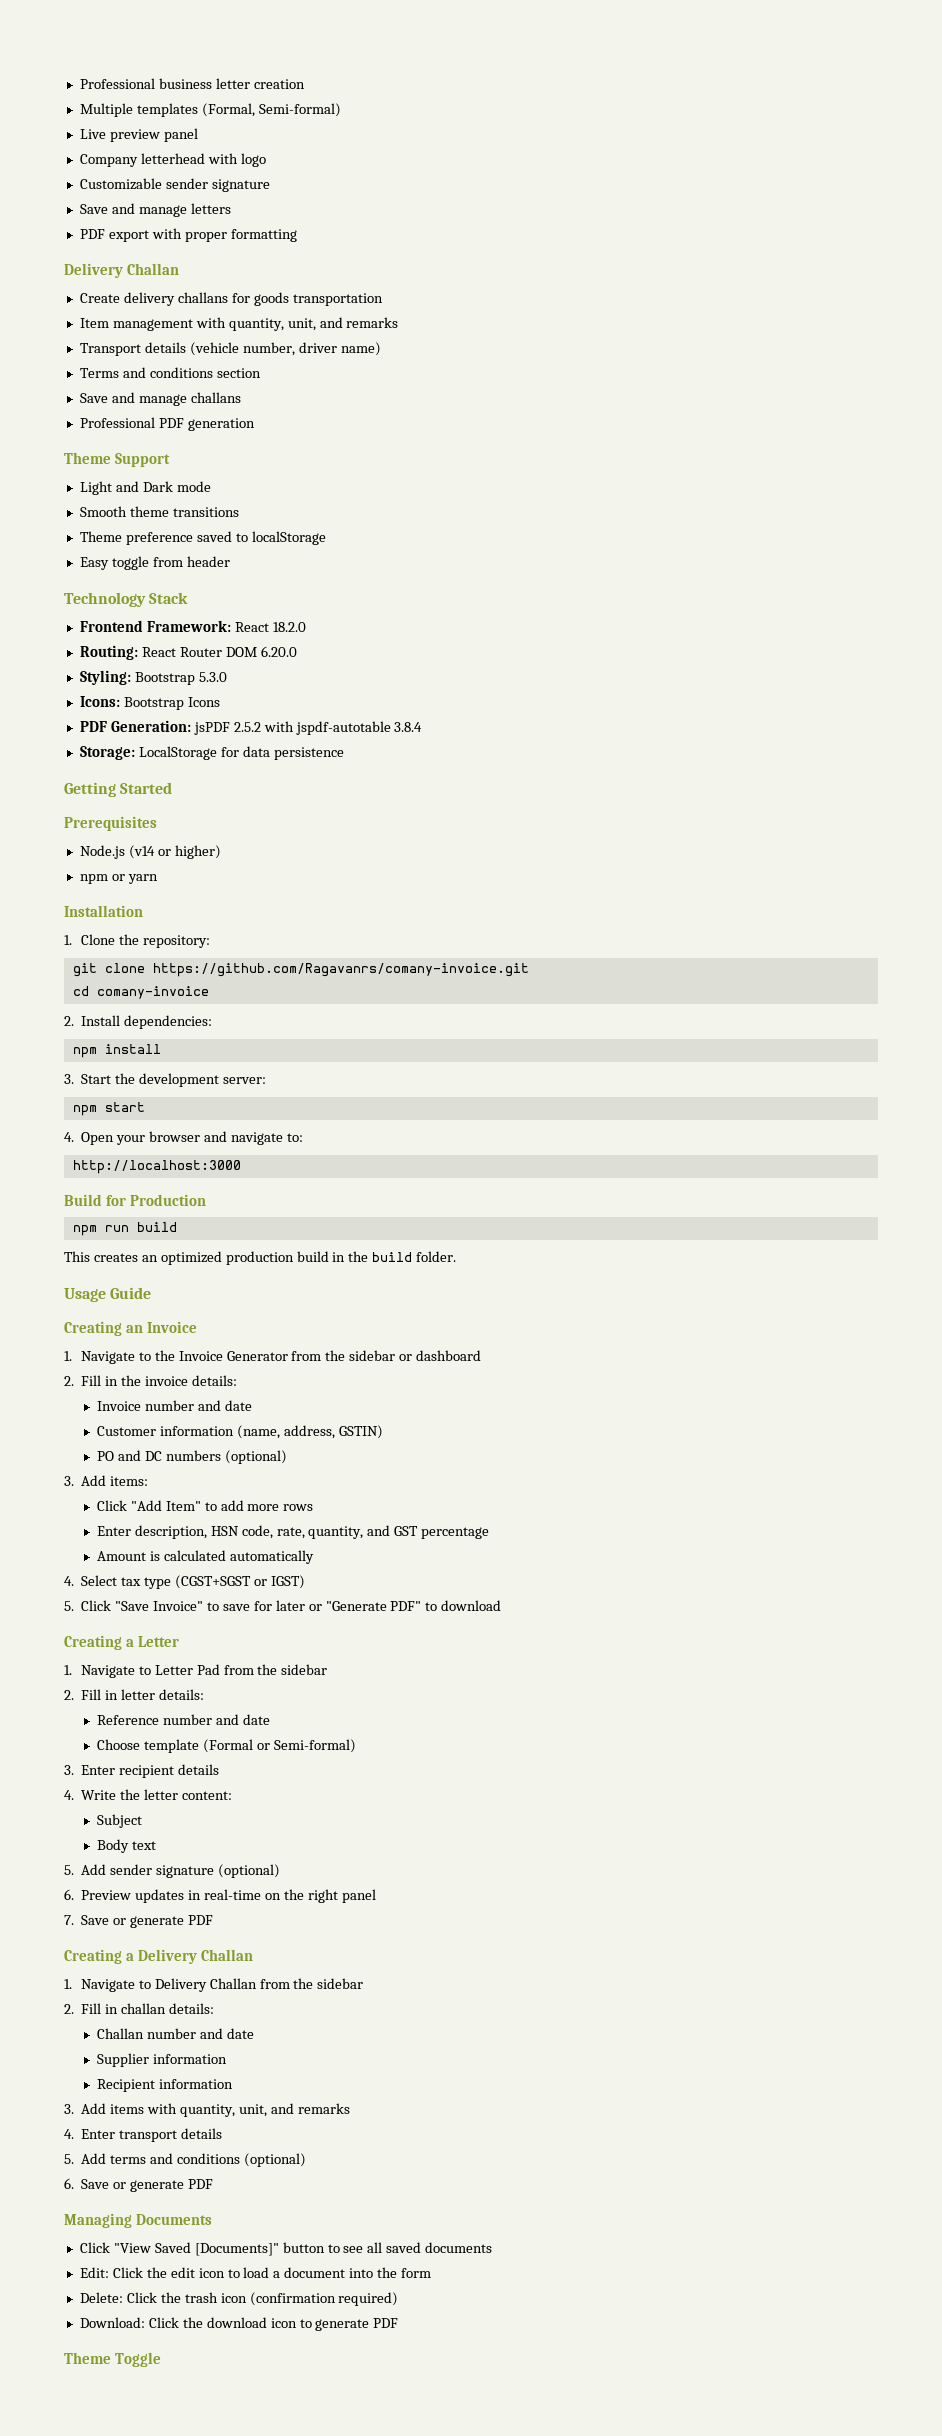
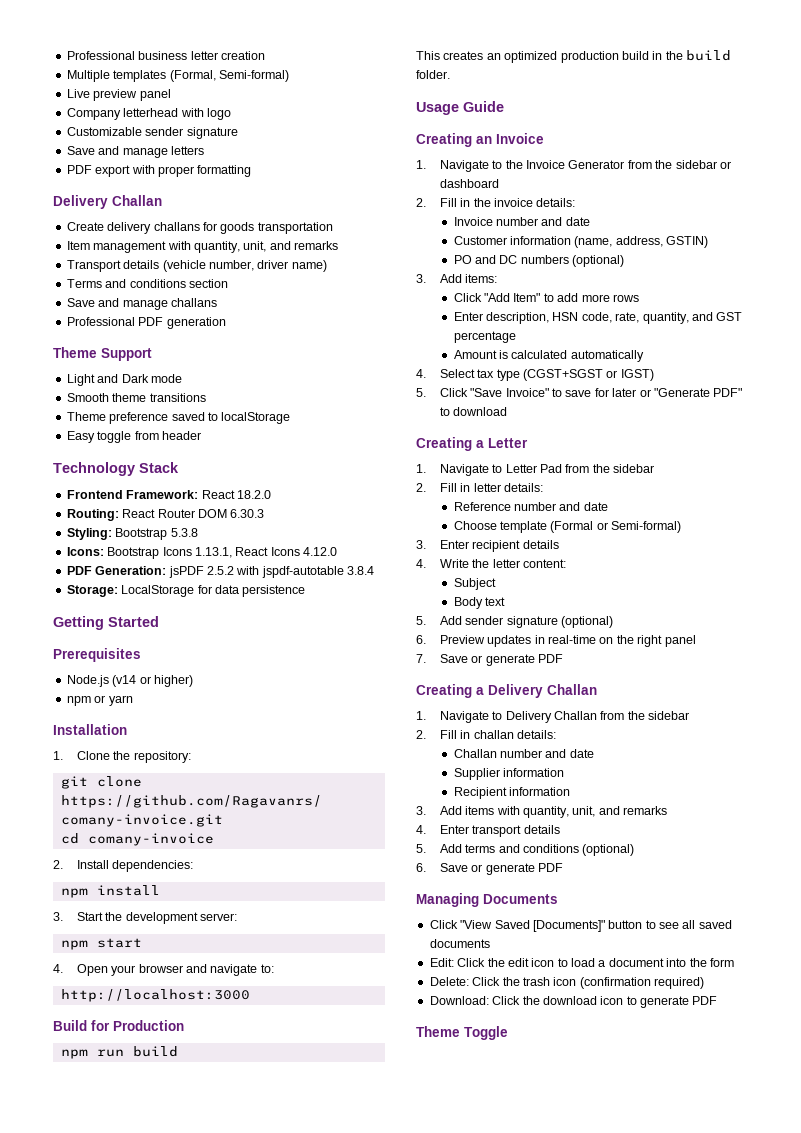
- Routing: React Router DOM 6.20.0
+ Routing: React Router DOM 6.30.3
- Styling: Bootstrap 5.3.0
+ Styling: Bootstrap 5.3.8
- Icons: Bootstrap Icons
+ Icons: Bootstrap Icons 1.13.1, React Icons 4.12.0

